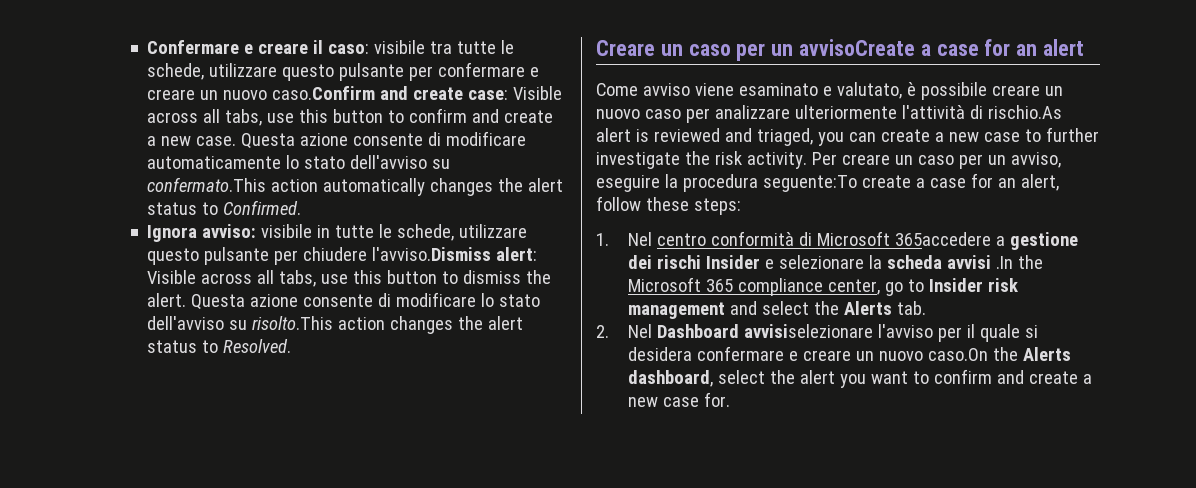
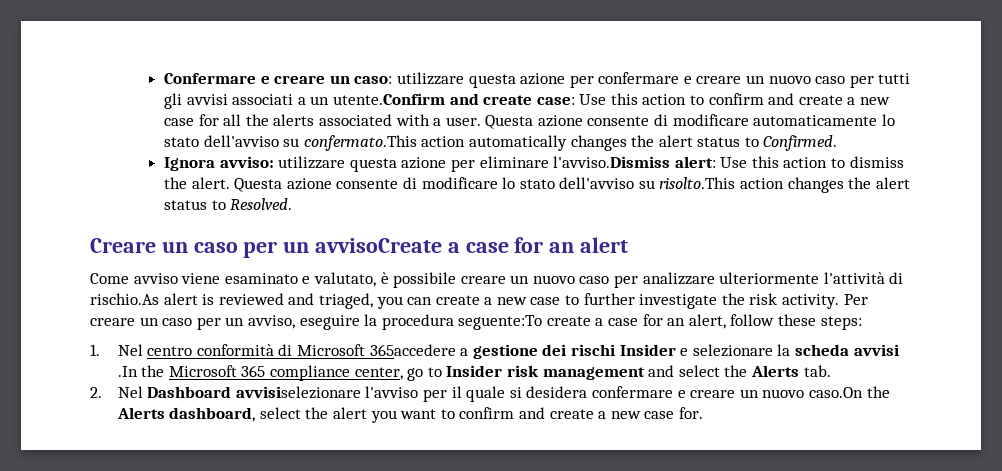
- Confermare e creare il caso: visibile tra tutte le schede, utilizzare questo pulsante per confermare e creare un nuovo caso.Confirm and create case: Visible across all tabs, use this button to confirm and create a new case.
+ Confermare e creare un caso: utilizzare questa azione per confermare e creare un nuovo caso per tutti gli avvisi associati a un utente.Confirm and create case: Use this action to confirm and create a new case for all the alerts associated with a user.
- Ignora avviso: visibile in tutte le schede, utilizzare questo pulsante per chiudere l'avviso.Dismiss alert: Visible across all tabs, use this button to dismiss the alert.
+ Ignora avviso: utilizzare questa azione per eliminare l'avviso.Dismiss alert: Use this action to dismiss the alert.

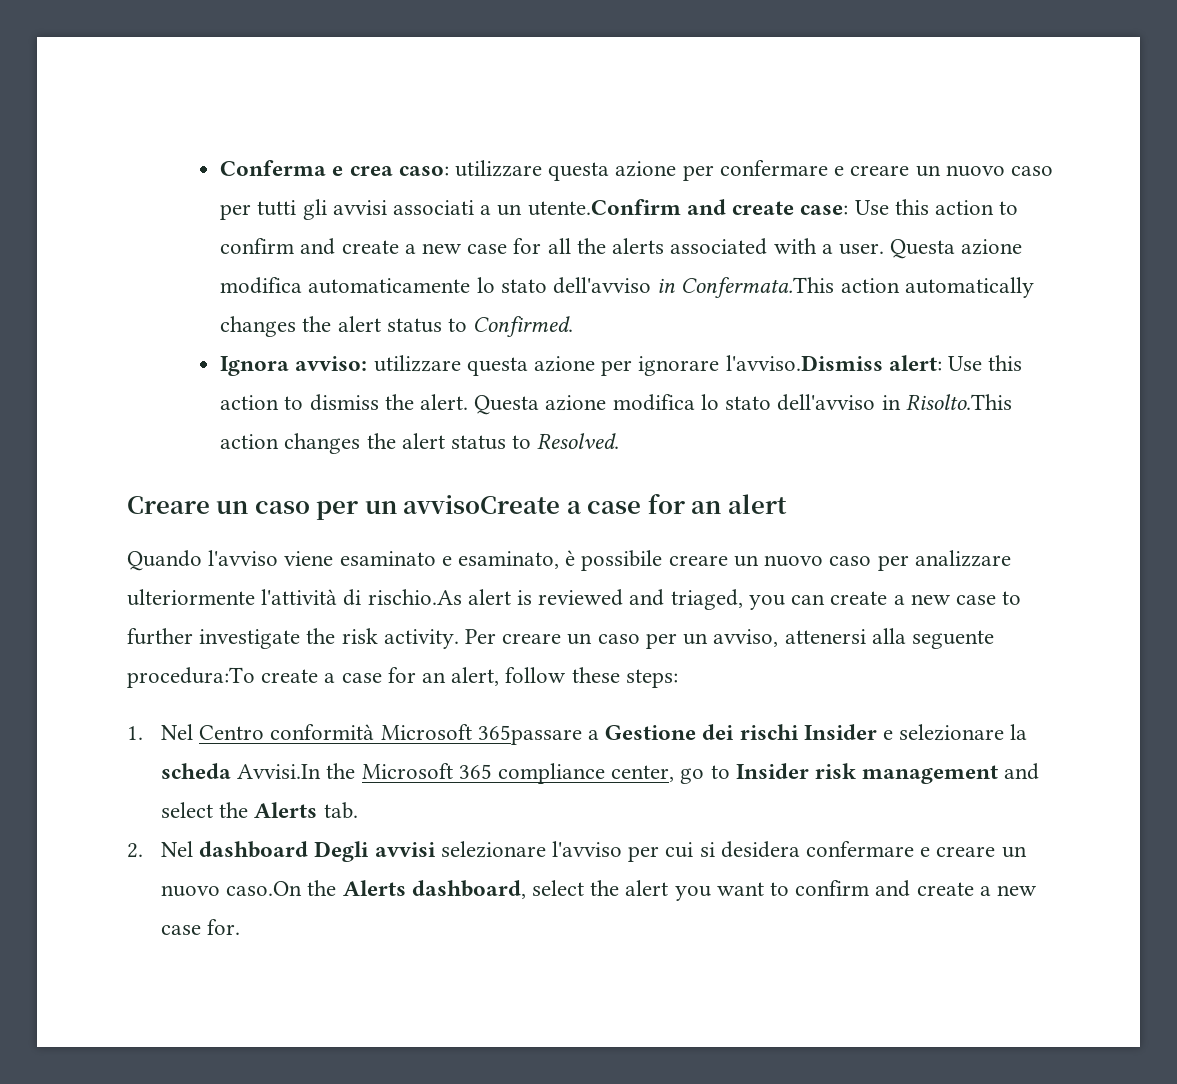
- Confermare e creare un caso: utilizzare questa azione per confermare e creare un nuovo caso per tutti gli avvisi associati a un utente.Confirm and create case: Use this action to confirm and create a new case for all the alerts associated with a user.
+ Conferma e crea caso: utilizzare questa azione per confermare e creare un nuovo caso per tutti gli avvisi associati a un utente.Confirm and create case: Use this action to confirm and create a new case for all the alerts associated with a user.
- Questa azione consente di modificare automaticamente lo stato dell'avviso su confermato.This action automatically changes the alert status to Confirmed.
+ Questa azione modifica automaticamente lo stato dell'avviso in Confermata.This action automatically changes the alert status to Confirmed.
- Ignora avviso: utilizzare questa azione per eliminare l'avviso.Dismiss alert: Use this action to dismiss the alert.
+ Ignora avviso: utilizzare questa azione per ignorare l'avviso.Dismiss alert: Use this action to dismiss the alert.
- Questa azione consente di modificare lo stato dell'avviso su risolto.This action changes the alert status to Resolved.
+ Questa azione modifica lo stato dell'avviso in Risolto.This action changes the alert status to Resolved.
- Come avviso viene esaminato e valutato, è possibile creare un nuovo caso per analizzare ulteriormente l'attività di rischio.As alert is reviewed and triaged, you can create a new case to further investigate the risk activity.
+ Quando l'avviso viene esaminato e esaminato, è possibile creare un nuovo caso per analizzare ulteriormente l'attività di rischio.As alert is reviewed and triaged, you can create a new case to further investigate the risk activity.
- Per creare un caso per un avviso, eseguire la procedura seguente:To create a case for an alert, follow these steps:
+ Per creare un caso per un avviso, attenersi alla seguente procedura:To create a case for an alert, follow these steps:
- 1. Nel centro conformità di Microsoft 365accedere a gestione dei rischi Insider e selezionare la scheda avvisi .In the Microsoft 365 compliance center, go to Insider risk management and select the Alerts tab.
+ 1. Nel Centro conformità Microsoft 365passare a Gestione dei rischi Insider e selezionare la scheda Avvisi.In the Microsoft 365 compliance center, go to Insider risk management and select the Alerts tab.
- 2. Nel Dashboard avvisiselezionare l'avviso per il quale si desidera confermare e creare un nuovo caso.On the Alerts dashboard, select the alert you want to confirm and create a new case for.
+ 2. Nel dashboard Degli avvisi selezionare l'avviso per cui si desidera confermare e creare un nuovo caso.On the Alerts dashboard, select the alert you want to confirm and create a new case for.

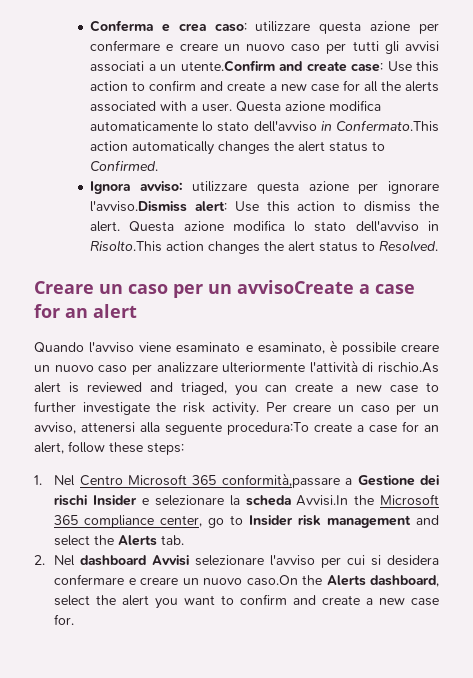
- Questa azione modifica automaticamente lo stato dell'avviso in Confermata.This action automatically changes the alert status to Confirmed.
+ Questa azione modifica automaticamente lo stato dell'avviso in Confermato.This action automatically changes the alert status to Confirmed.
- 1. Nel Centro conformità Microsoft 365passare a Gestione dei rischi Insider e selezionare la scheda Avvisi.In the Microsoft 365 compliance center, go to Insider risk management and select the Alerts tab.
+ 1. Nel Centro Microsoft 365 conformità,passare a Gestione dei rischi Insider e selezionare la scheda Avvisi.In the Microsoft 365 compliance center, go to Insider risk management and select the Alerts tab.
- 2. Nel dashboard Degli avvisi selezionare l'avviso per cui si desidera confermare e creare un nuovo caso.On the Alerts dashboard, select the alert you want to confirm and create a new case for.
+ 2. Nel dashboard Avvisi selezionare l'avviso per cui si desidera confermare e creare un nuovo caso.On the Alerts dashboard, select the alert you want to confirm and create a new case for.

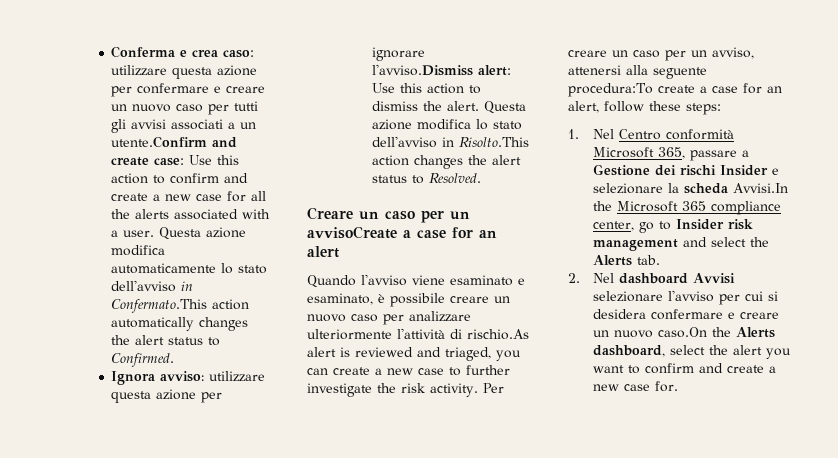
- 1. Nel Centro Microsoft 365 conformità,passare a Gestione dei rischi Insider e selezionare la scheda Avvisi.In the Microsoft 365 compliance center, go to Insider risk management and select the Alerts tab.
+ 1. Nel Centro conformità Microsoft 365, passare a Gestione dei rischi Insider e selezionare la scheda Avvisi.In the Microsoft 365 compliance center, go to Insider risk management and select the Alerts tab.

